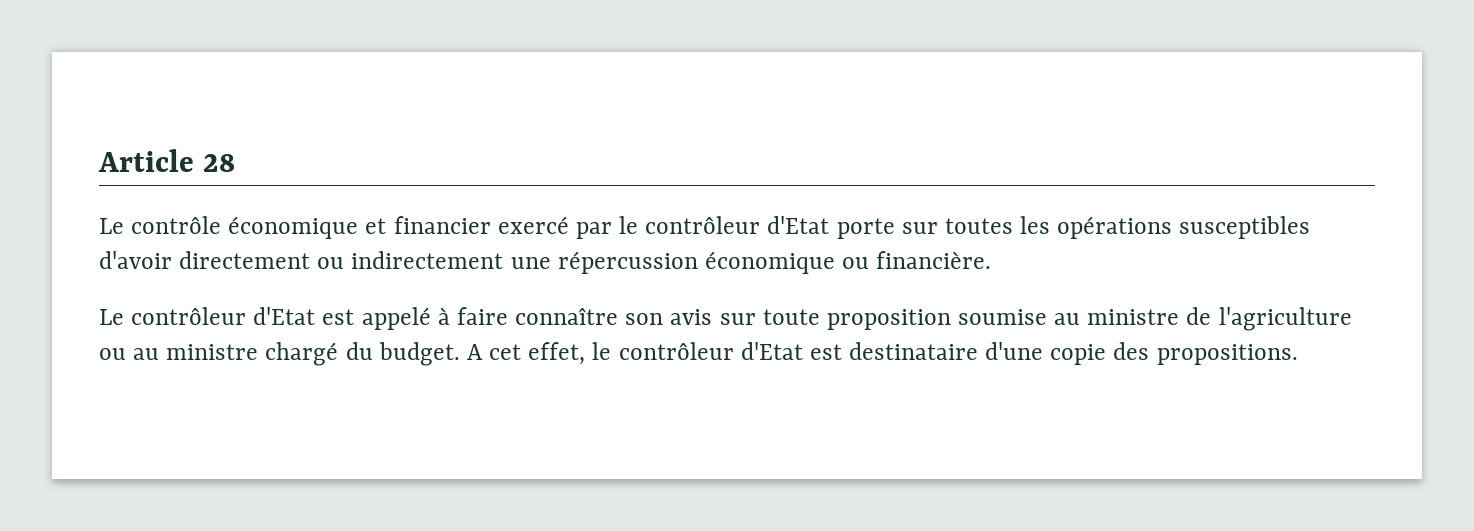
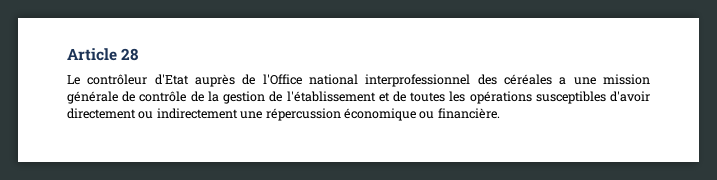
- Le contrôle économique et financier exercé par le contrôleur d'Etat porte sur toutes les opérations susceptibles d'avoir directement ou indirectement une répercussion économique ou financière.
+ Le contrôleur d'Etat auprès de l'Office national interprofessionnel des céréales a une mission générale de contrôle de la gestion de l'établissement et de toutes les opérations susceptibles d'avoir directement ou indirectement une répercussion économique ou financière.
- Le contrôleur d'Etat est appelé à faire connaître son avis sur toute proposition soumise au ministre de l'agriculture ou au ministre chargé du budget. A cet effet, le contrôleur d'Etat est destinataire d'une copie des propositions.

